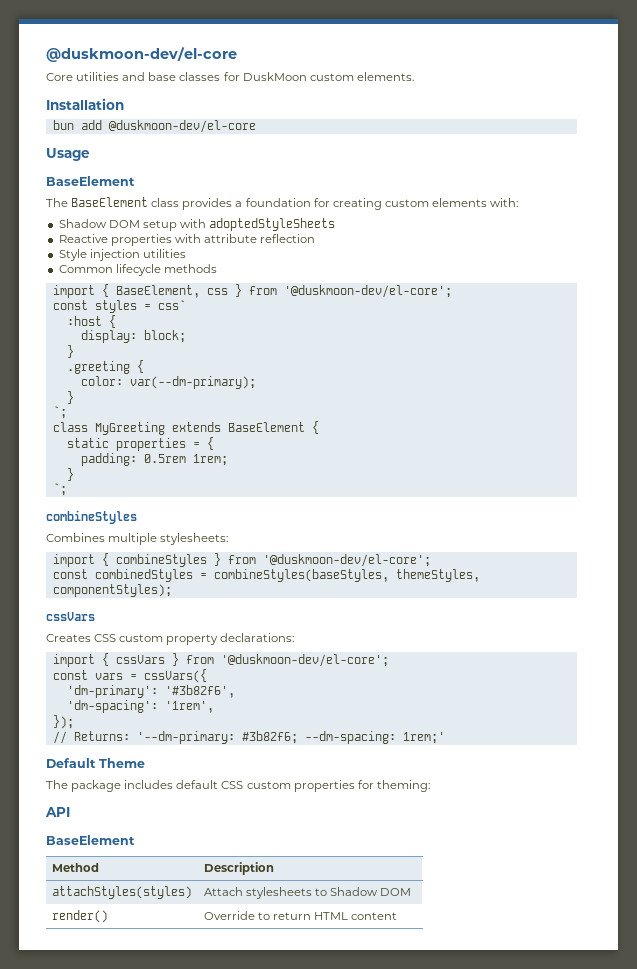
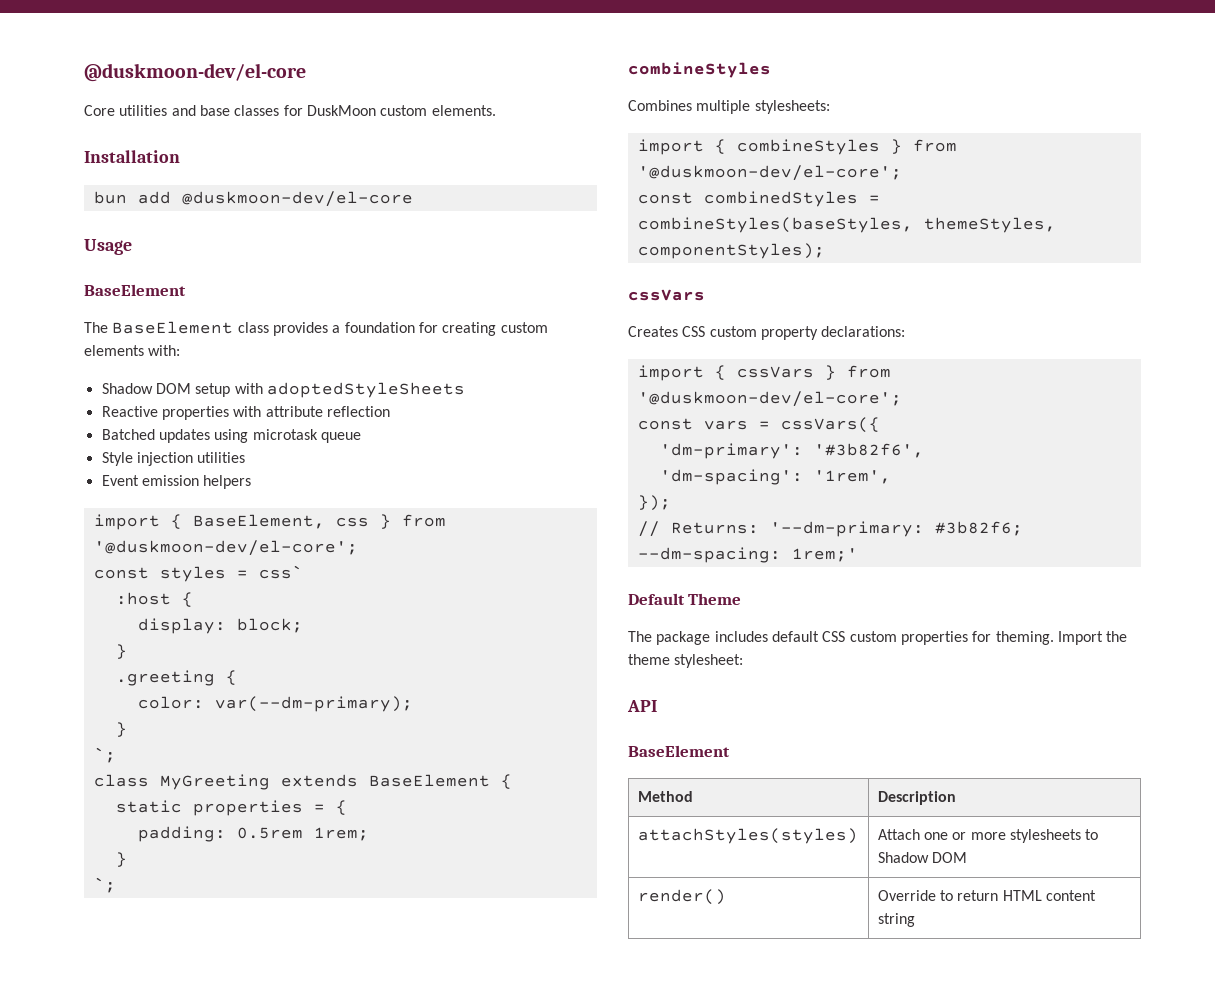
+ Batched updates using microtask queue
- Common lifecycle methods
+ Event emission helpers
- The package includes default CSS custom properties for theming:
+ The package includes default CSS custom properties for theming. Import the theme stylesheet:
- attachStyles(styles) | Attach stylesheets to Shadow DOM
+ attachStyles(styles) | Attach one or more stylesheets to Shadow DOM
- render() | Override to return HTML content
+ render() | Override to return HTML content string

